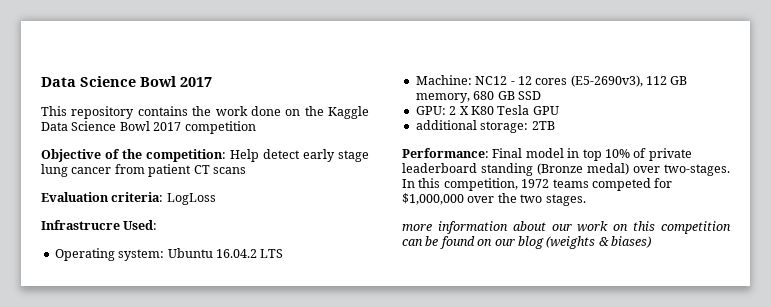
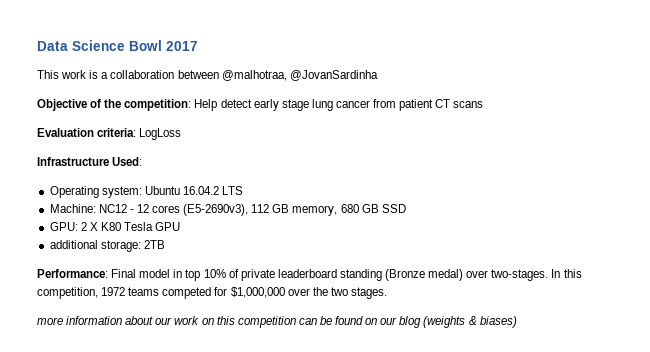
- This repository contains the work done on the Kaggle Data Science Bowl 2017 competition
+ This work is a collaboration between @malhotraa, @JovanSardinha
- Infrastrucre Used:
+ Infrastructure Used:

